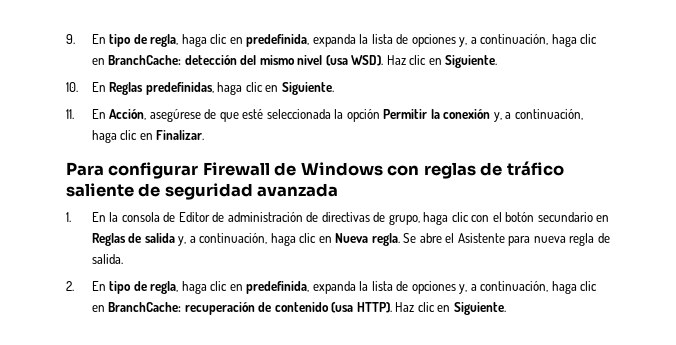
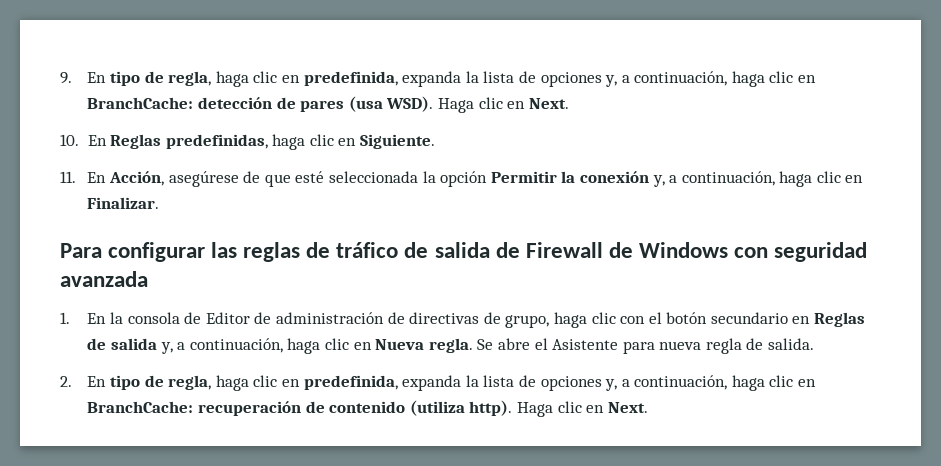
- 9. En tipo de regla, haga clic en predefinida, expanda la lista de opciones y, a continuación, haga clic en BranchCache: detección del mismo nivel (usa WSD). Haz clic en Siguiente.
+ 9. En tipo de regla, haga clic en predefinida, expanda la lista de opciones y, a continuación, haga clic en BranchCache: detección de pares (usa WSD). Haga clic en Next.
- Para configurar Firewall de Windows con reglas de tráfico saliente de seguridad avanzada
+ Para configurar las reglas de tráfico de salida de Firewall de Windows con seguridad avanzada
- 2. En tipo de regla, haga clic en predefinida, expanda la lista de opciones y, a continuación, haga clic en BranchCache: recuperación de contenido (usa HTTP). Haz clic en Siguiente.
+ 2. En tipo de regla, haga clic en predefinida, expanda la lista de opciones y, a continuación, haga clic en BranchCache: recuperación de contenido (utiliza http). Haga clic en Next.

